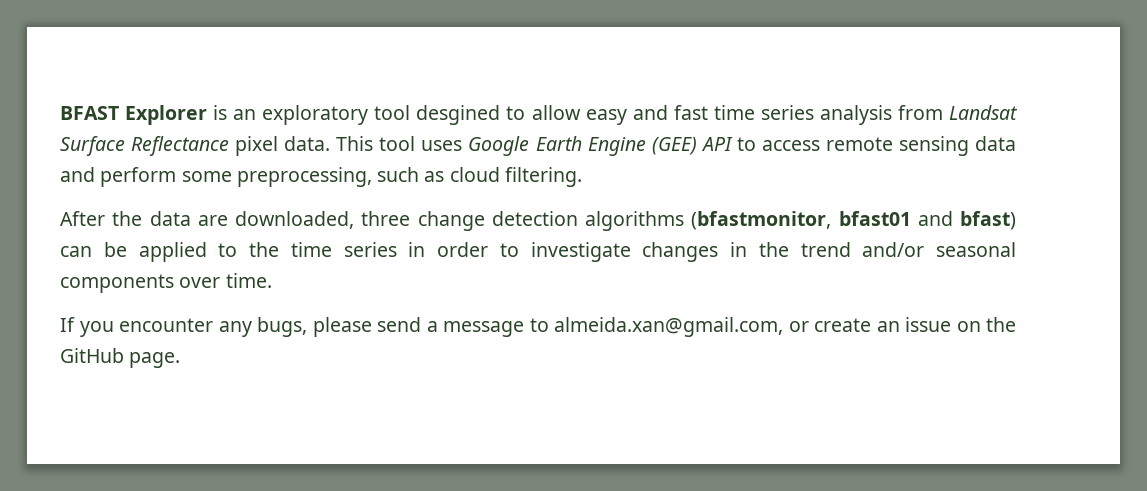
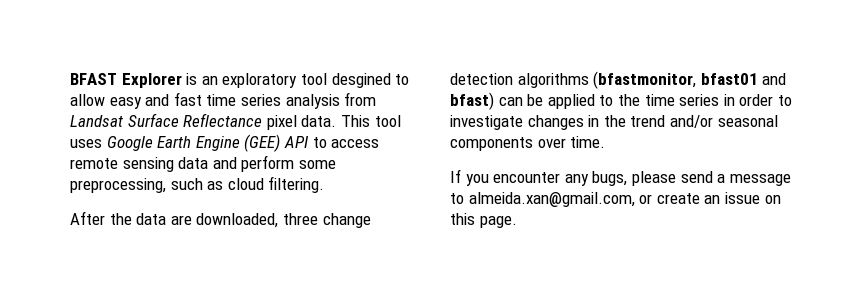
- If you encounter any bugs, please send a message to almeida.xan@gmail.com, or create an issue on the GitHub page.
+ If you encounter any bugs, please send a message to almeida.xan@gmail.com, or create an issue on this page.

